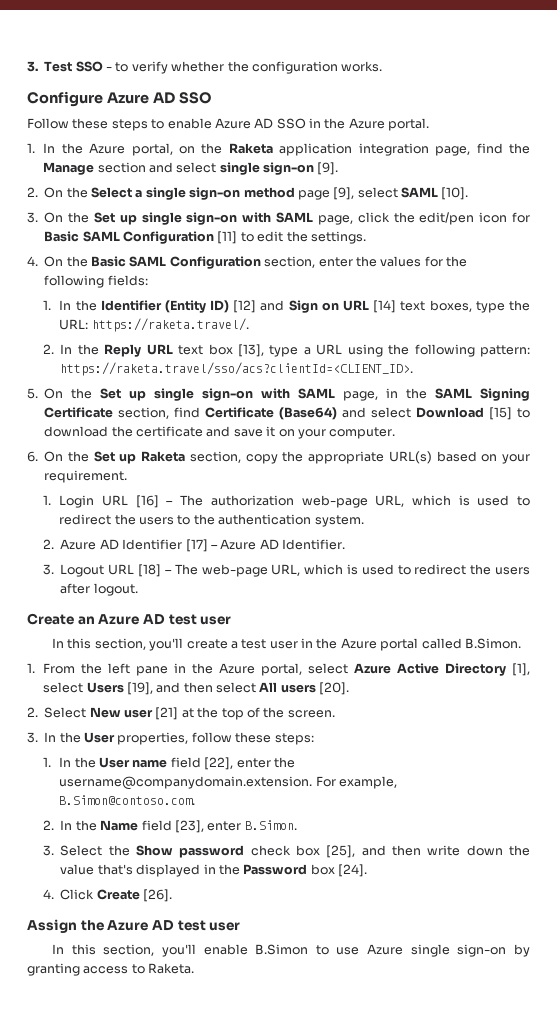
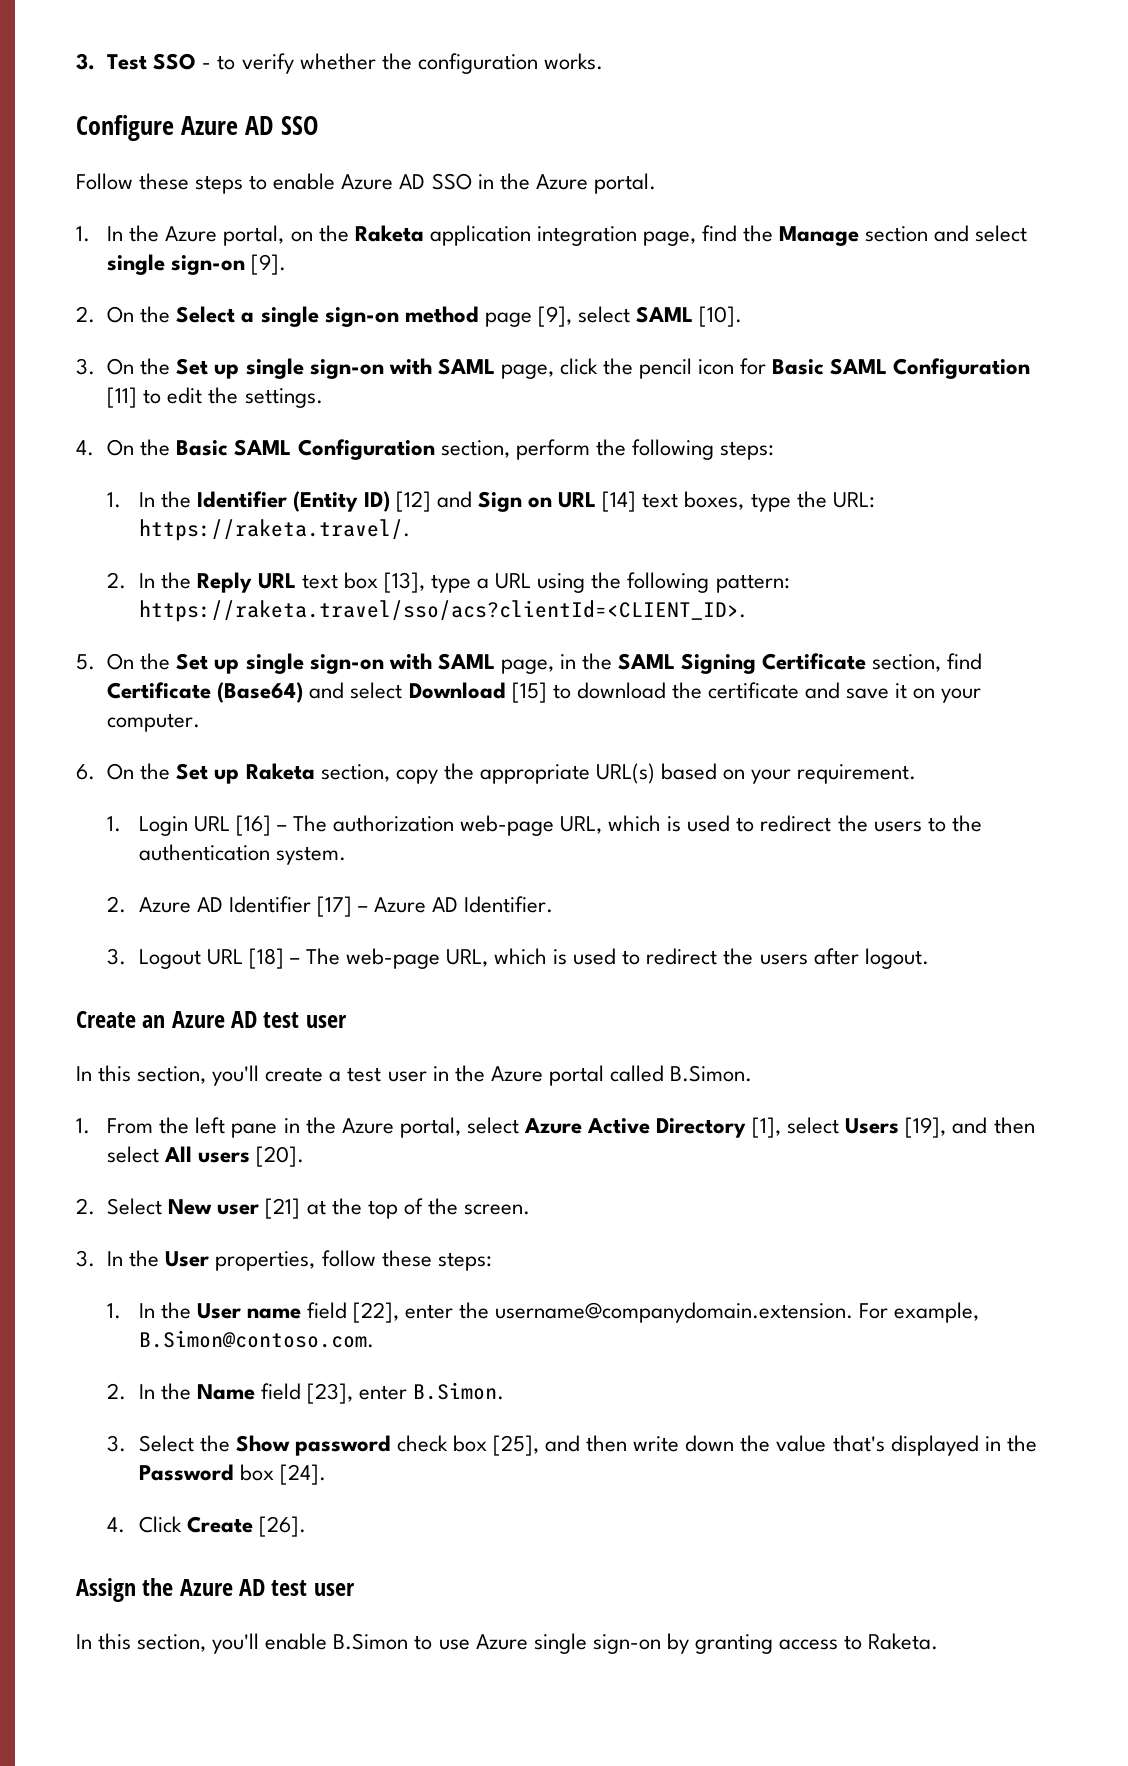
- 3. On the Set up single sign-on with SAML page, click the edit/pen icon for Basic SAML Configuration [11] to edit the settings.
+ 3. On the Set up single sign-on with SAML page, click the pencil icon for Basic SAML Configuration [11] to edit the settings.
- 4. On the Basic SAML Configuration section, enter the values for the following fields:
+ 4. On the Basic SAML Configuration section, perform the following steps:

